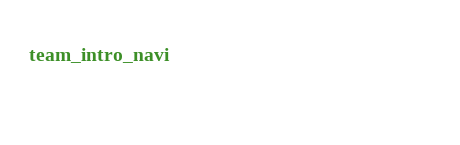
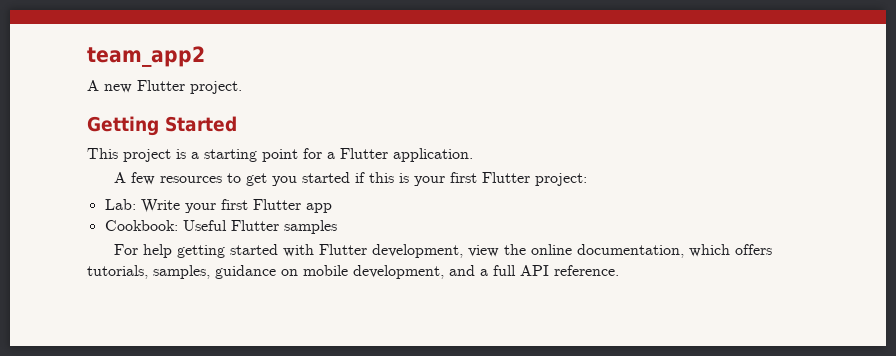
- team_intro_navi
+ team_app2
+ A new Flutter project.
+ Getting Started
+ This project is a starting point for a Flutter application.
+ A few resources to get you started if this is your first Flutter project:
+ Lab: Write your first Flutter app
+ Cookbook: Useful Flutter samples
+ For help getting started with Flutter development, view the online documentation, which offers tutorials, samples, guidance on mobile development, and a full API reference.

